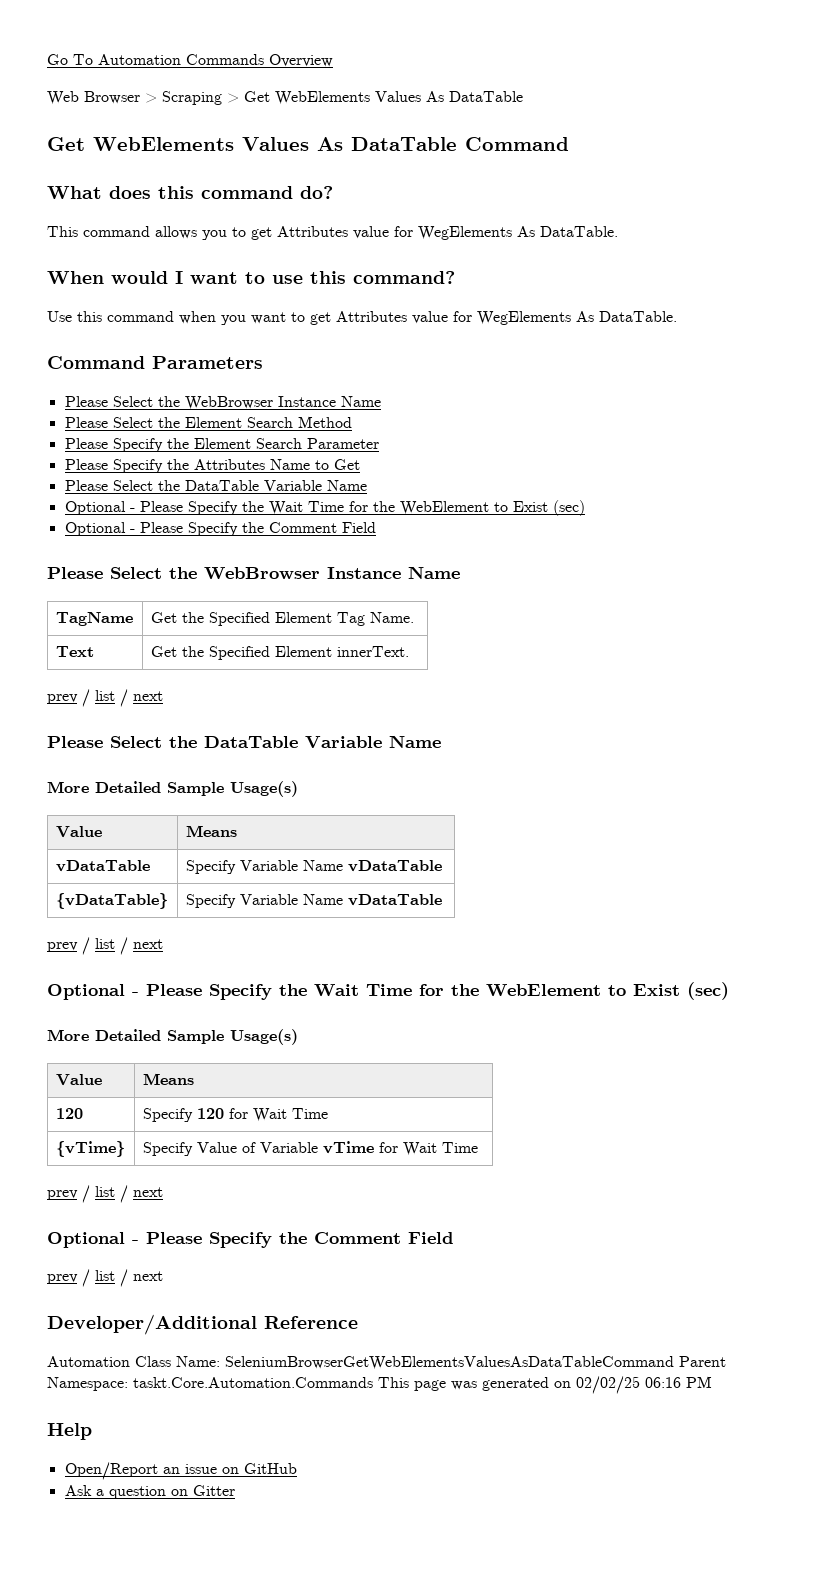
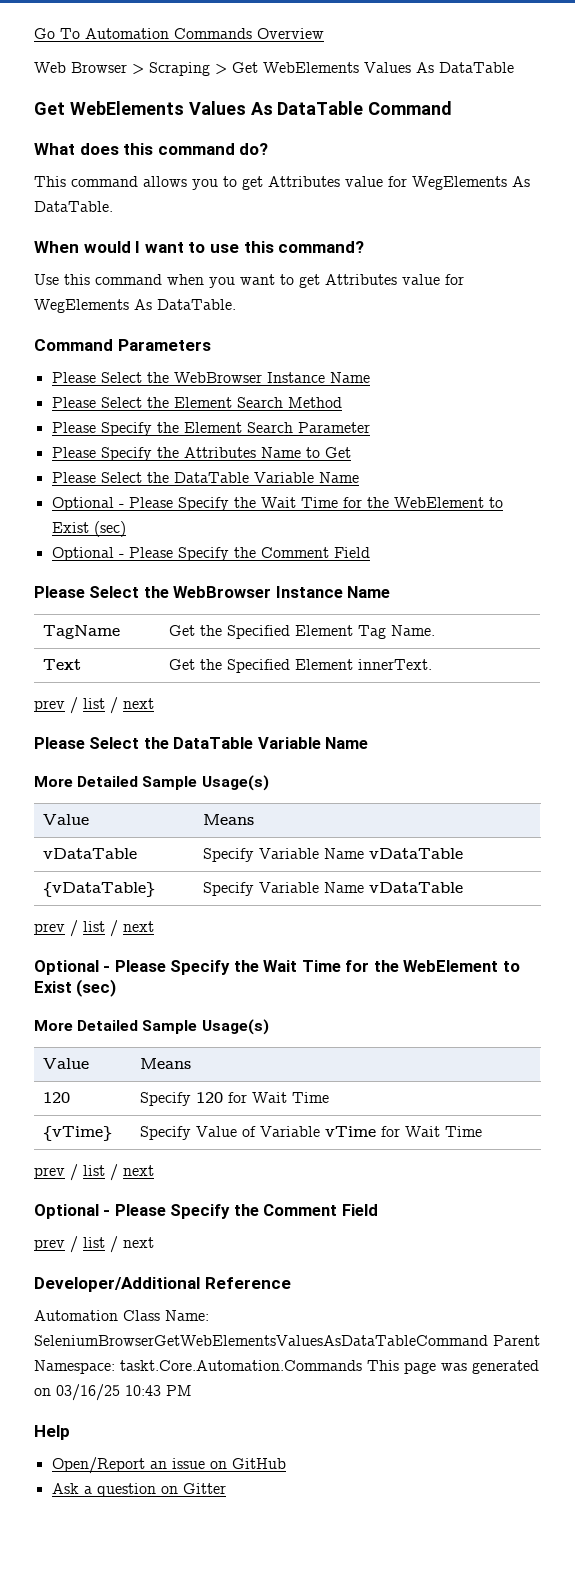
- Automation Class Name: SeleniumBrowserGetWebElementsValuesAsDataTableCommand Parent Namespace: taskt.Core.Automation.Commands This page was generated on 02/02/25 06:16 PM
+ Automation Class Name: SeleniumBrowserGetWebElementsValuesAsDataTableCommand Parent Namespace: taskt.Core.Automation.Commands This page was generated on 03/16/25 10:43 PM

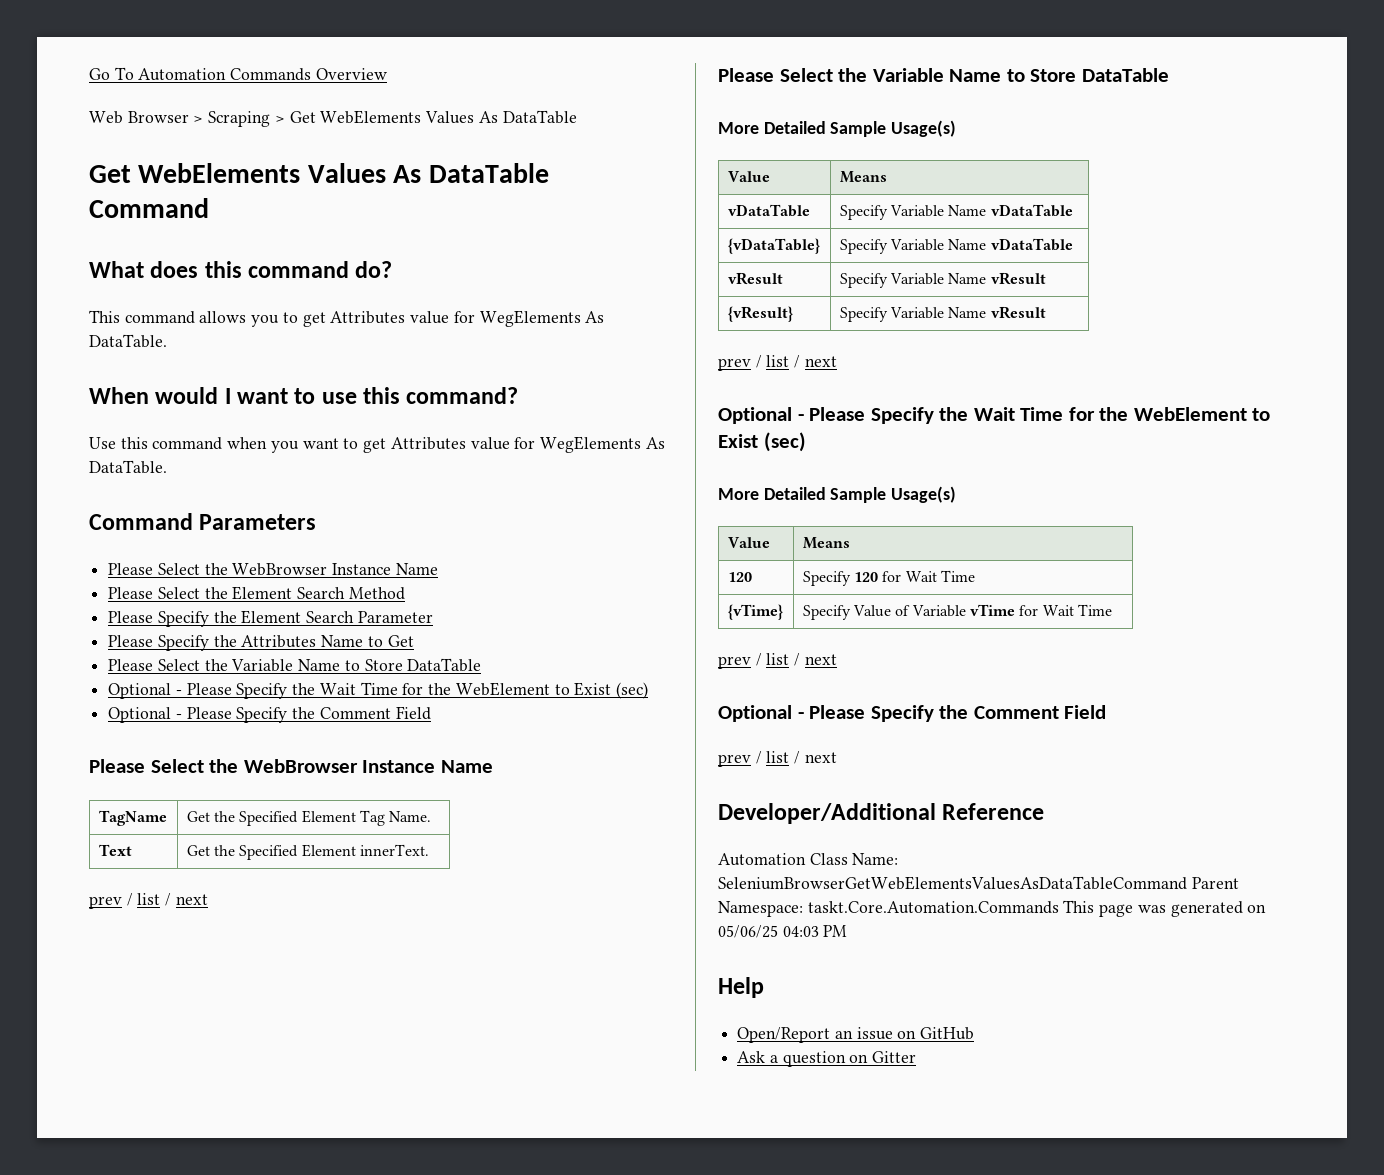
  Please Specify the Attributes Name to Get
- Please Select the DataTable Variable Name
+ Please Select the Variable Name to Store DataTable
  Text | Get the Specified Element innerText.
  prev / list / next
- Please Select the DataTable Variable Name
+ Please Select the Variable Name to Store DataTable
+ vResult | Specify Variable Name vResult
+ {vResult} | Specify Variable Name vResult
- Automation Class Name: SeleniumBrowserGetWebElementsValuesAsDataTableCommand Parent Namespace: taskt.Core.Automation.Commands This page was generated on 03/16/25 10:43 PM
+ Automation Class Name: SeleniumBrowserGetWebElementsValuesAsDataTableCommand Parent Namespace: taskt.Core.Automation.Commands This page was generated on 05/06/25 04:03 PM

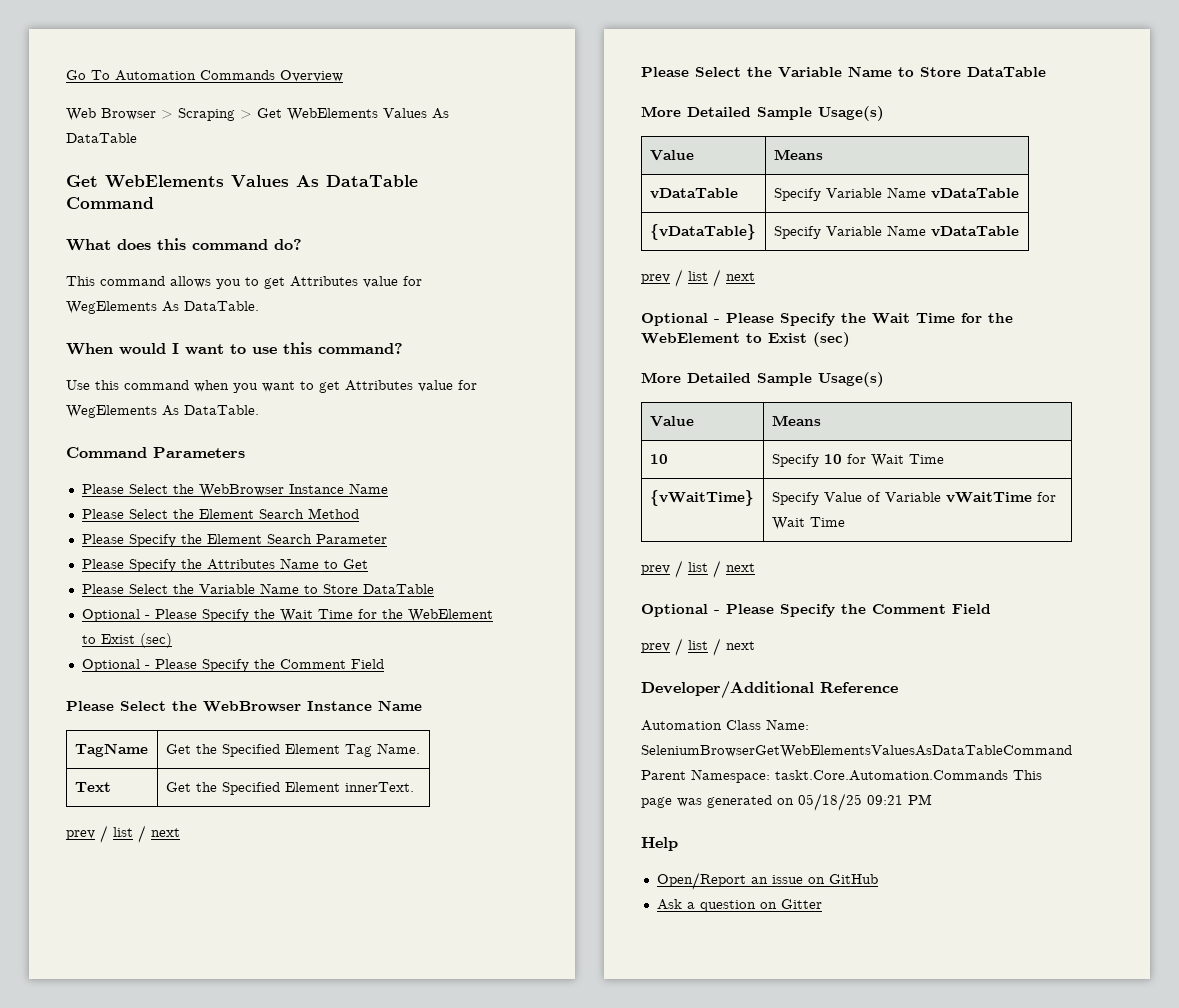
- vResult | Specify Variable Name vResult
- {vResult} | Specify Variable Name vResult
- 120 | Specify 120 for Wait Time
- {vTime} | Specify Value of Variable vTime for Wait Time
+ 10 | Specify 10 for Wait Time
+ {vWaitTime} | Specify Value of Variable vWaitTime for Wait Time
- Automation Class Name: SeleniumBrowserGetWebElementsValuesAsDataTableCommand Parent Namespace: taskt.Core.Automation.Commands This page was generated on 05/06/25 04:03 PM
+ Automation Class Name: SeleniumBrowserGetWebElementsValuesAsDataTableCommand Parent Namespace: taskt.Core.Automation.Commands This page was generated on 05/18/25 09:21 PM

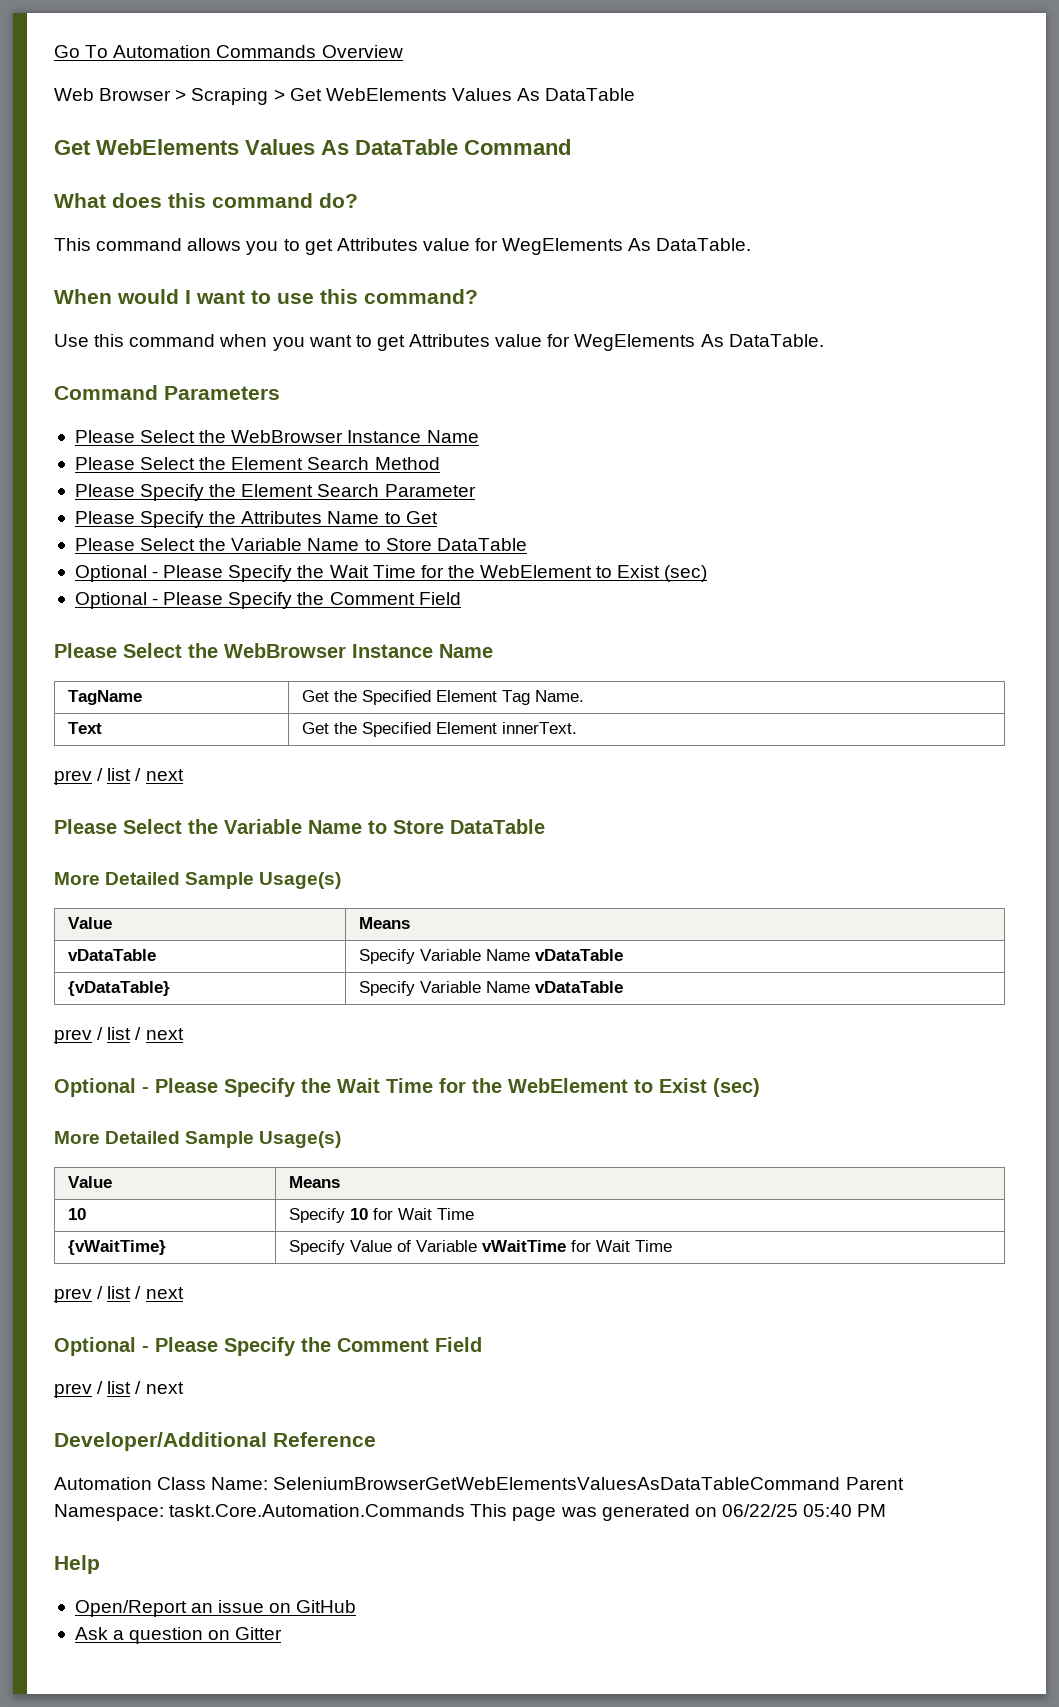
- Automation Class Name: SeleniumBrowserGetWebElementsValuesAsDataTableCommand Parent Namespace: taskt.Core.Automation.Commands This page was generated on 05/18/25 09:21 PM
+ Automation Class Name: SeleniumBrowserGetWebElementsValuesAsDataTableCommand Parent Namespace: taskt.Core.Automation.Commands This page was generated on 06/22/25 05:40 PM

